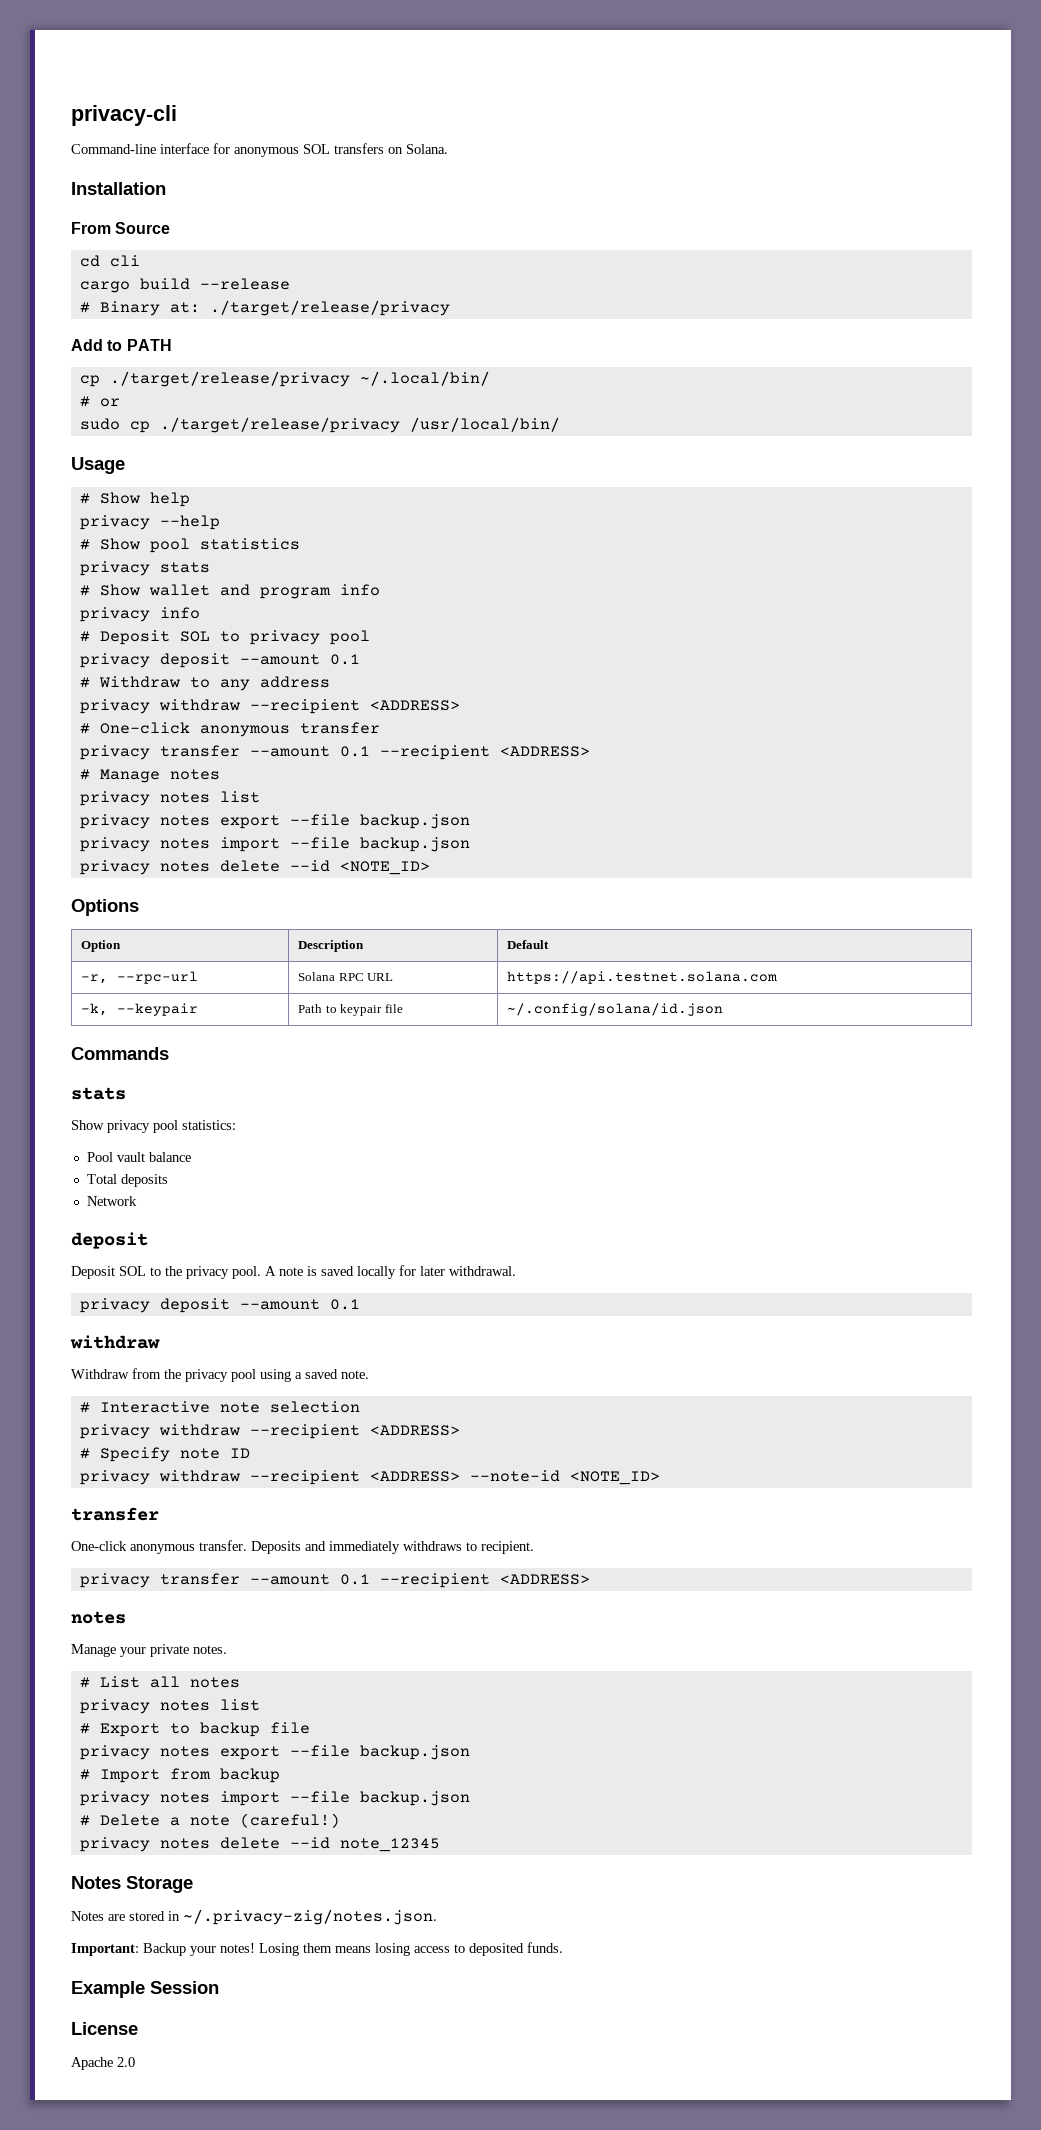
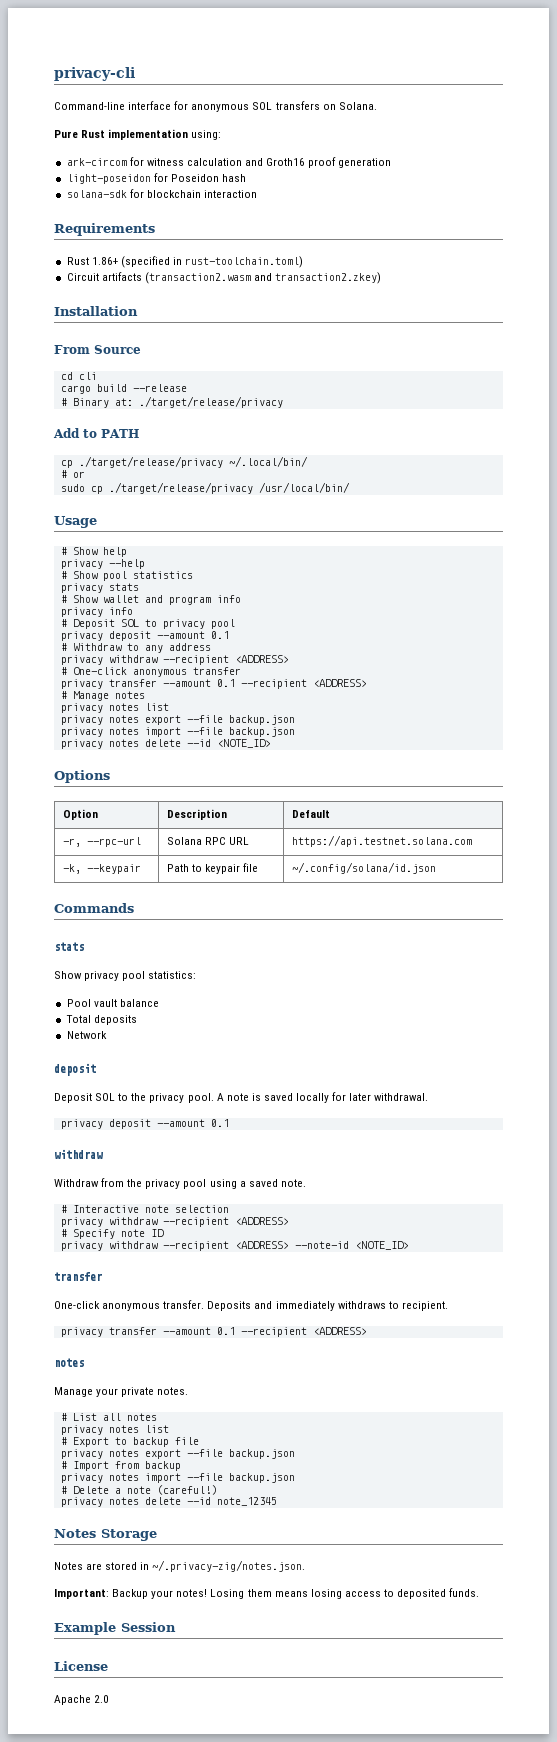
+ Pure Rust implementation using:
+ ark-circom for witness calculation and Groth16 proof generation
+ light-poseidon for Poseidon hash
+ solana-sdk for blockchain interaction
+ Requirements
+ Rust 1.86+ (specified in rust-toolchain.toml)
+ Circuit artifacts (transaction2.wasm and transaction2.zkey)

